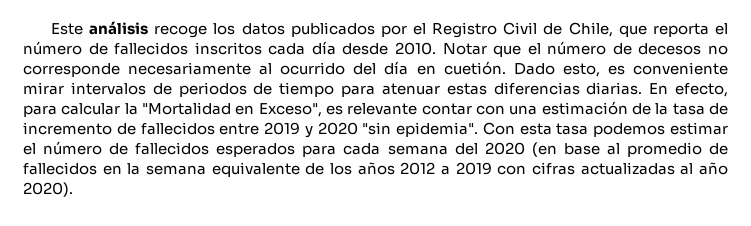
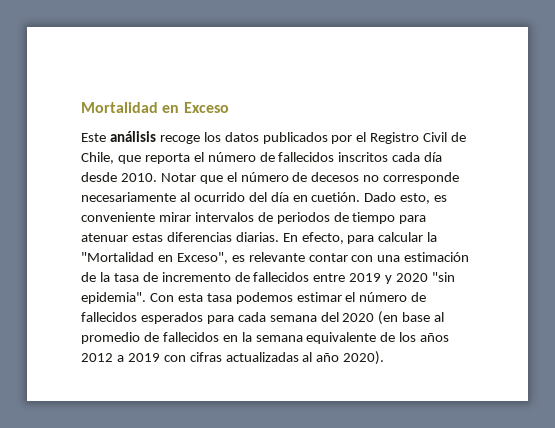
+ Mortalidad en Exceso

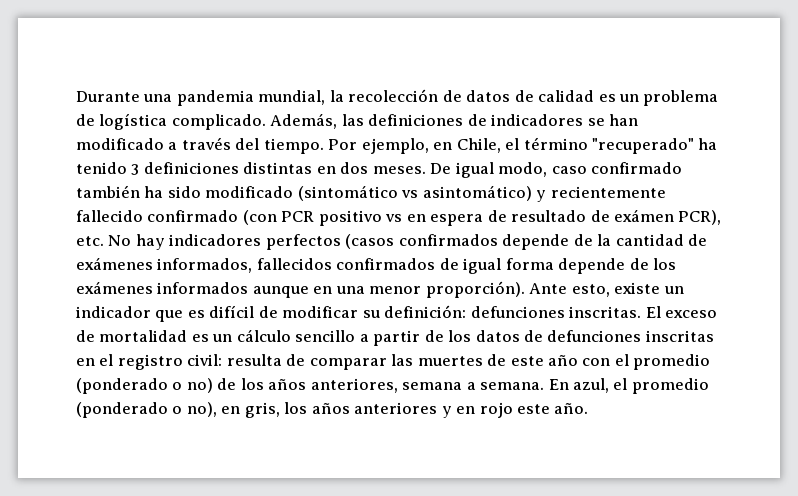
- Mortalidad en Exceso
- Este análisis recoge los datos publicados por el Registro Civil de Chile, que reporta el número de fallecidos inscritos cada día desde 2010. Notar que el número de decesos no corresponde necesariamente al ocurrido del día en cuetión. Dado esto, es conveniente mirar intervalos de periodos de tiempo para atenuar estas diferencias diarias. En efecto, para calcular la "Mortalidad en Exceso", es relevante contar con una estimación de la tasa de incremento de fallecidos entre 2019 y 2020 "sin epidemia". Con esta tasa podemos estimar el número de fallecidos esperados para cada semana del 2020 (en base al promedio de fallecidos en la semana equivalente de los años 2012 a 2019 con cifras actualizadas al año 2020).
+ Durante una pandemia mundial, la recolección de datos de calidad es un problema de logística complicado. Además, las definiciones de indicadores se han modificado a través del tiempo. Por ejemplo, en Chile, el término "recuperado" ha tenido 3 definiciones distintas en dos meses. De igual modo, caso confirmado también ha sido modificado (sintomático vs asintomático) y recientemente fallecido confirmado (con PCR positivo vs en espera de resultado de exámen PCR), etc. No hay indicadores perfectos (casos confirmados depende de la cantidad de exámenes informados, fallecidos confirmados de igual forma depende de los exámenes informados aunque en una menor proporción). Ante esto, existe un indicador que es difícil de modificar su definición: defunciones inscritas. El exceso de mortalidad es un cálculo sencillo a partir de los datos de defunciones inscritas en el registro civil: resulta de comparar las muertes de este año con el promedio (ponderado o no) de los años anteriores, semana a semana. En azul, el promedio (ponderado o no), en gris, los años anteriores y en rojo este año.

